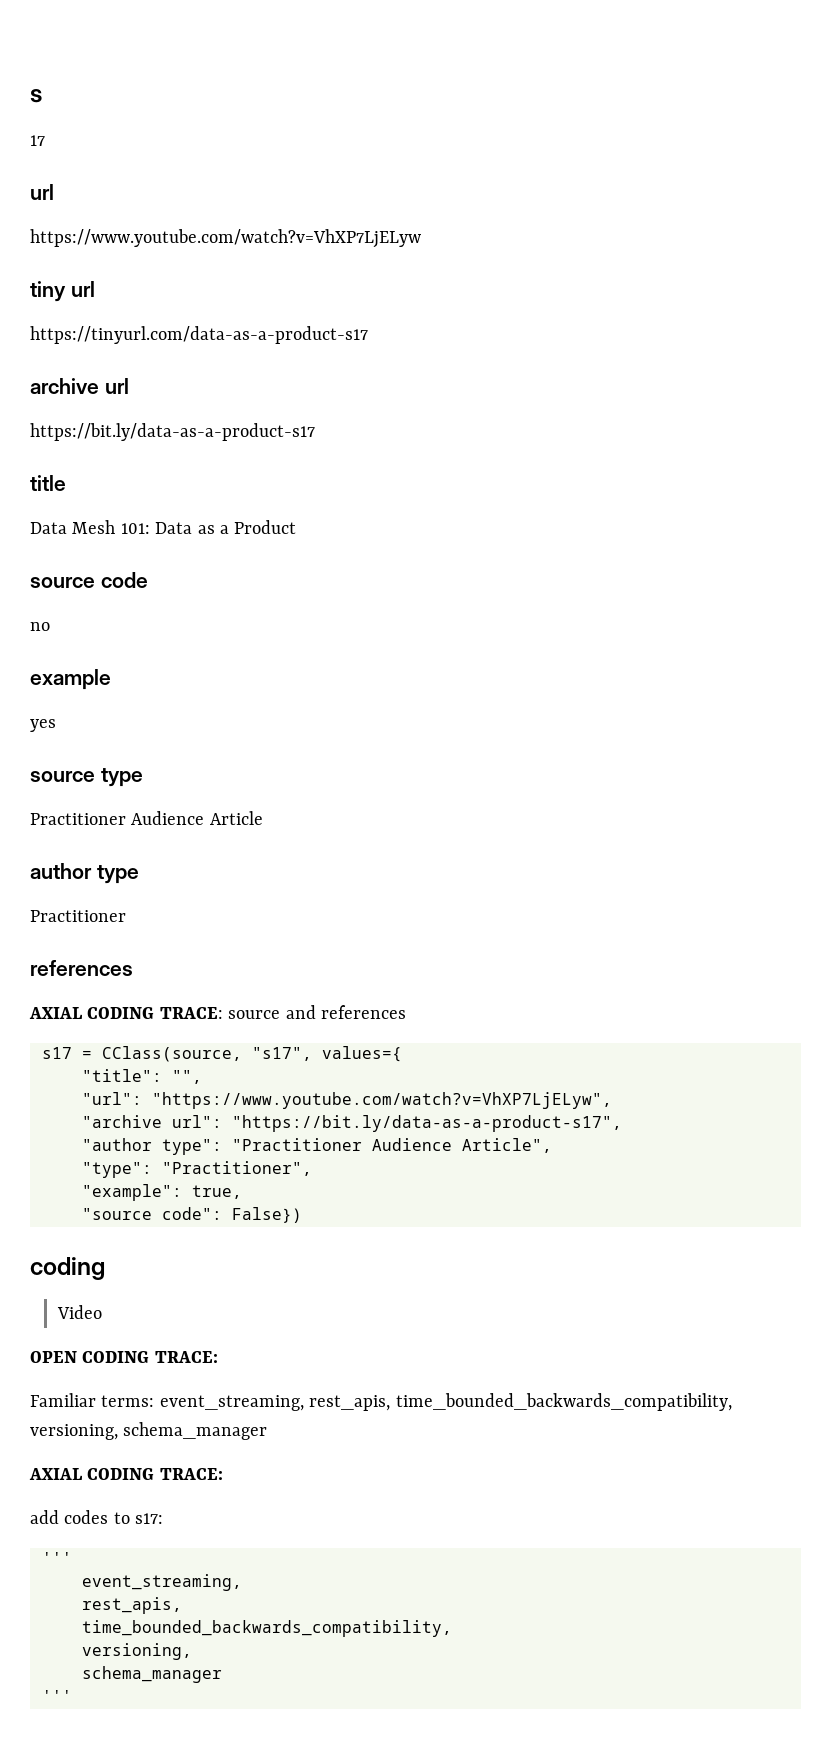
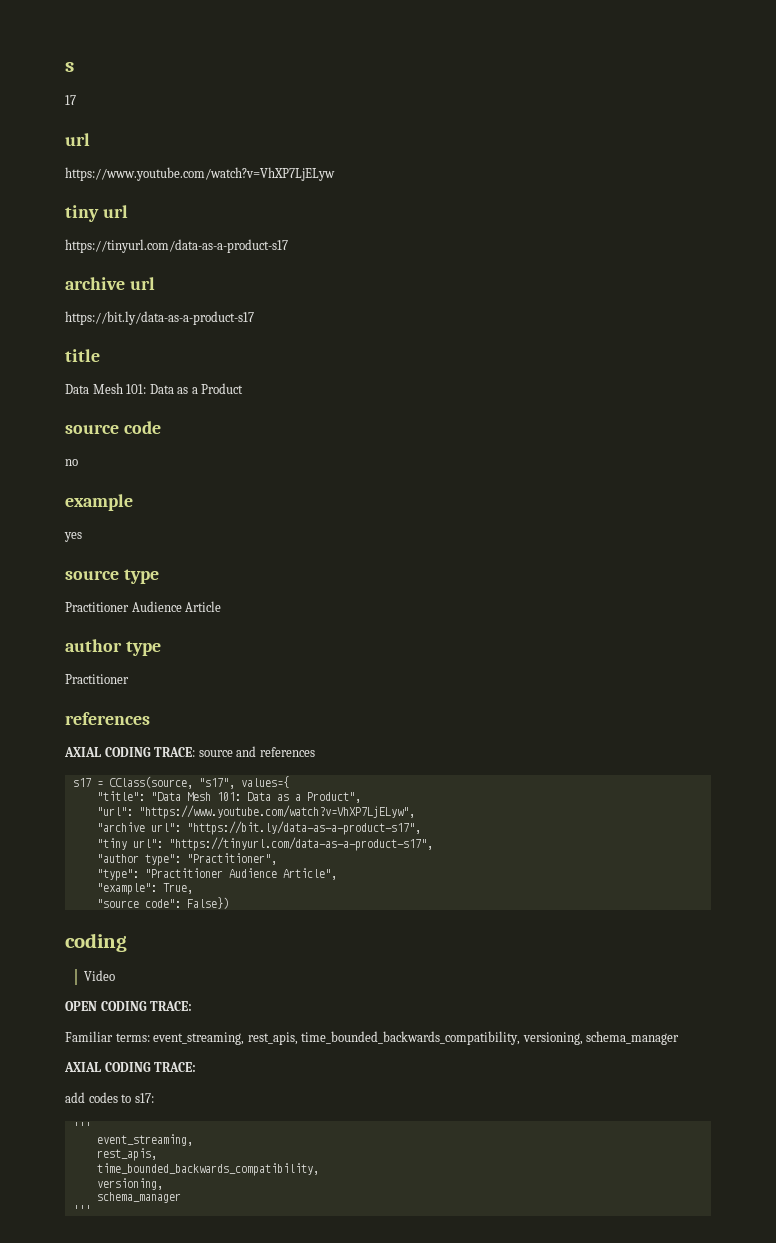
- "title": "",
+ "title": "Data Mesh 101: Data as a Product",
+ "tiny url": "https://tinyurl.com/data-as-a-product-s17",
- "author type": "Practitioner Audience Article",
+ "author type": "Practitioner",
+ "type": "Practitioner Audience Article",
- "type": "Practitioner",
- "example": true,
+ "example": True,

